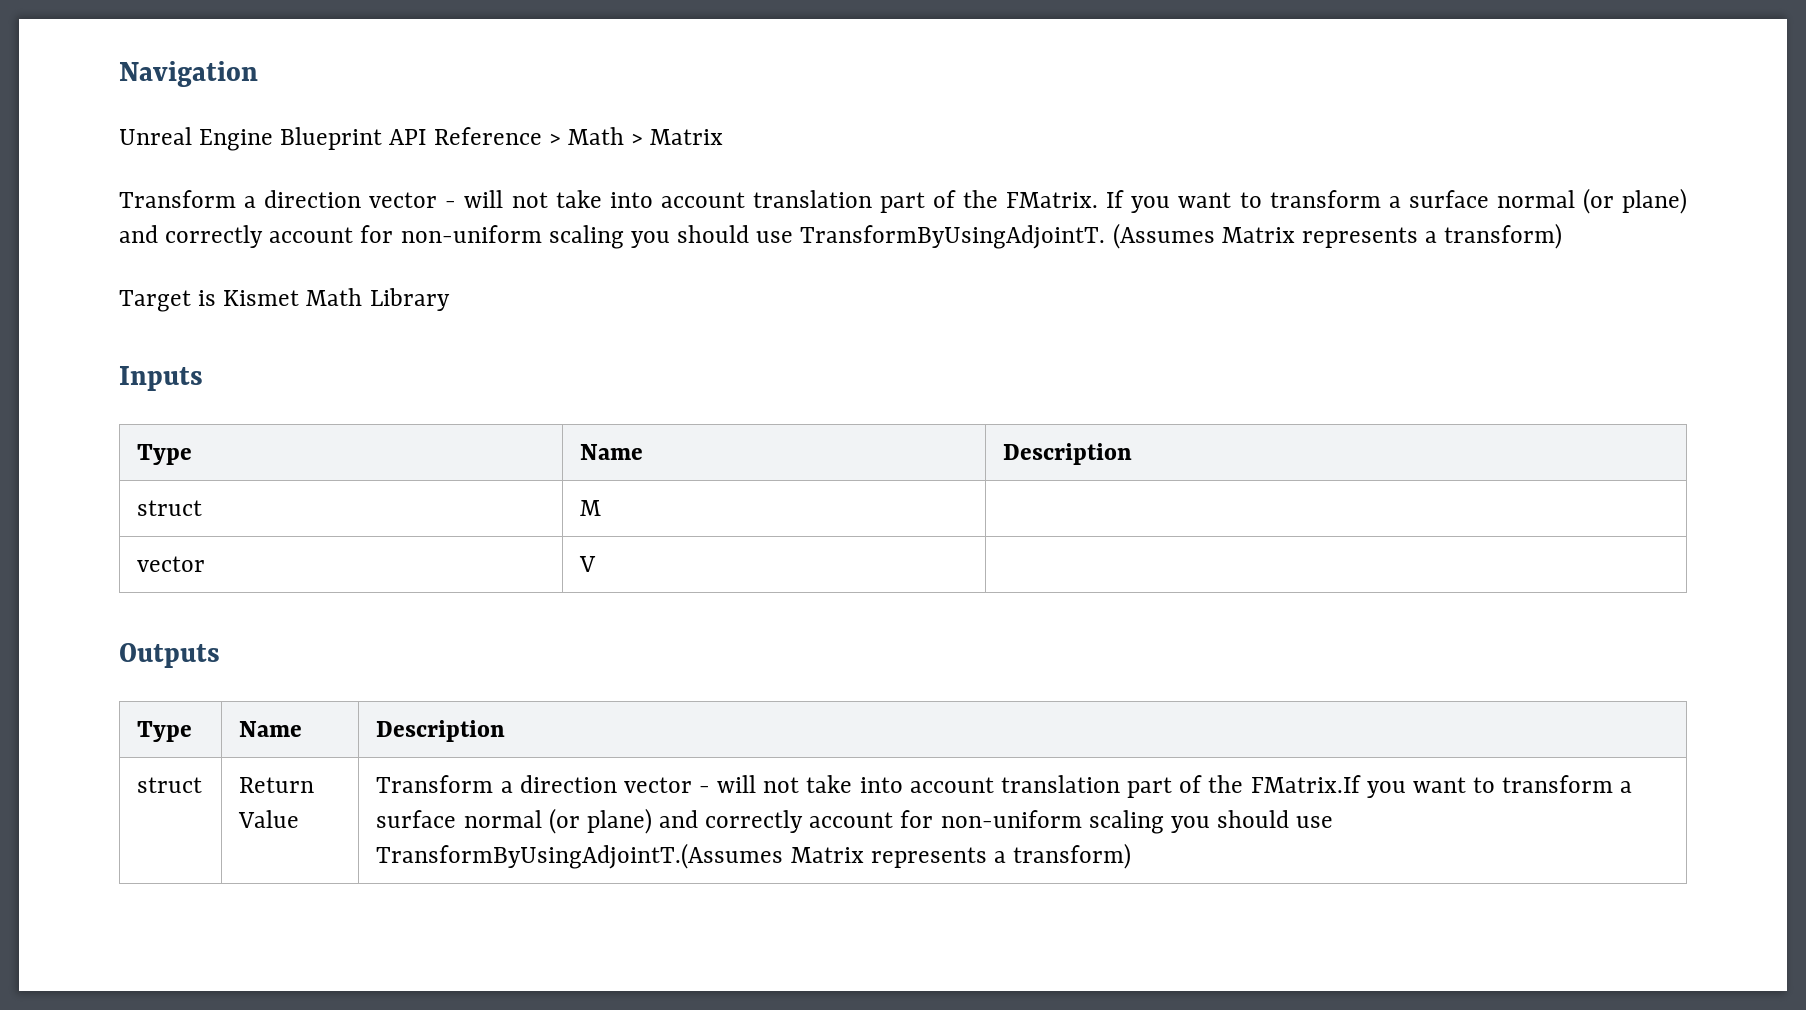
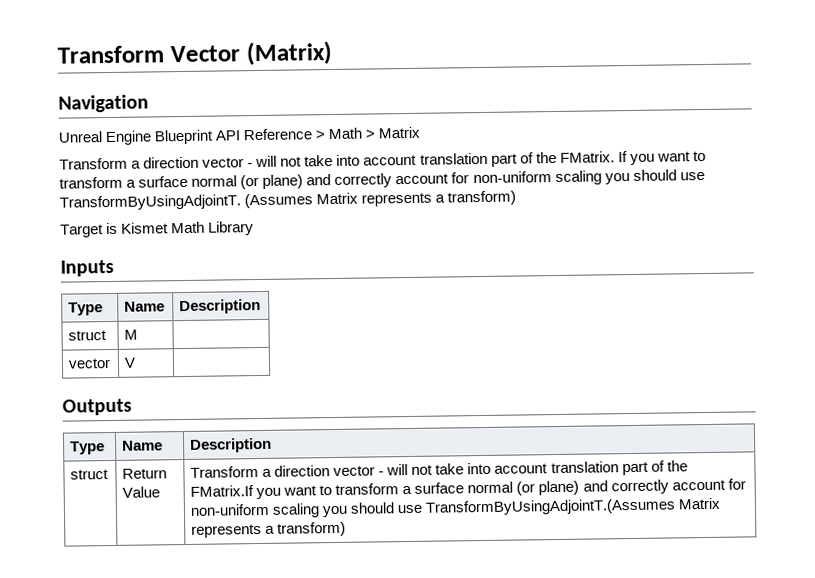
+ Transform Vector (Matrix)

